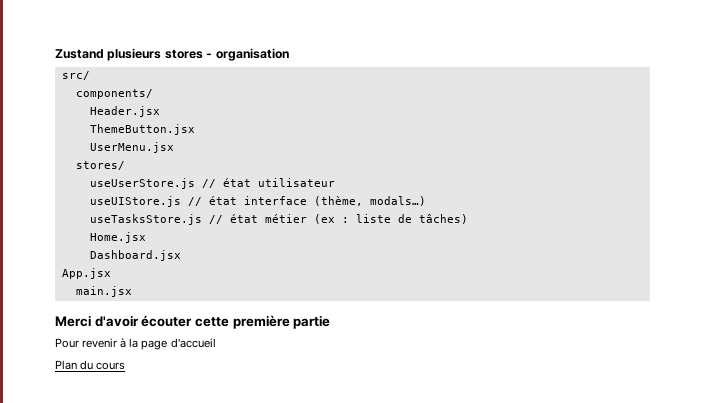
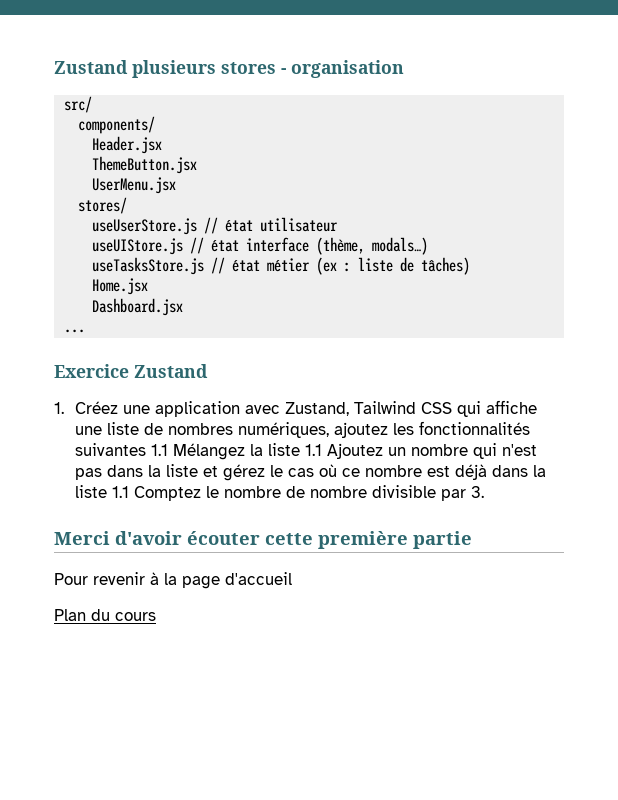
- App.jsx
- main.jsx
+ ...
+ Exercice Zustand
+ 1. Créez une application avec Zustand, Tailwind CSS qui affiche une liste de nombres numériques, ajoutez les fonctionnalités suivantes 1.1 Mélangez la liste 1.1 Ajoutez un nombre qui n'est pas dans la liste et gérez le cas où ce nombre est déjà dans la liste 1.1 Comptez le nombre de nombre divisible par 3.

